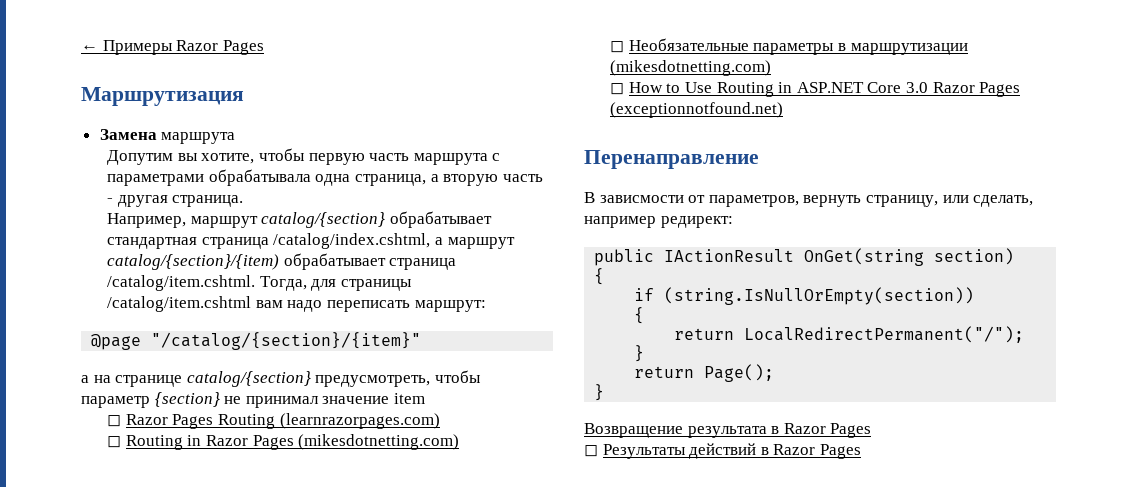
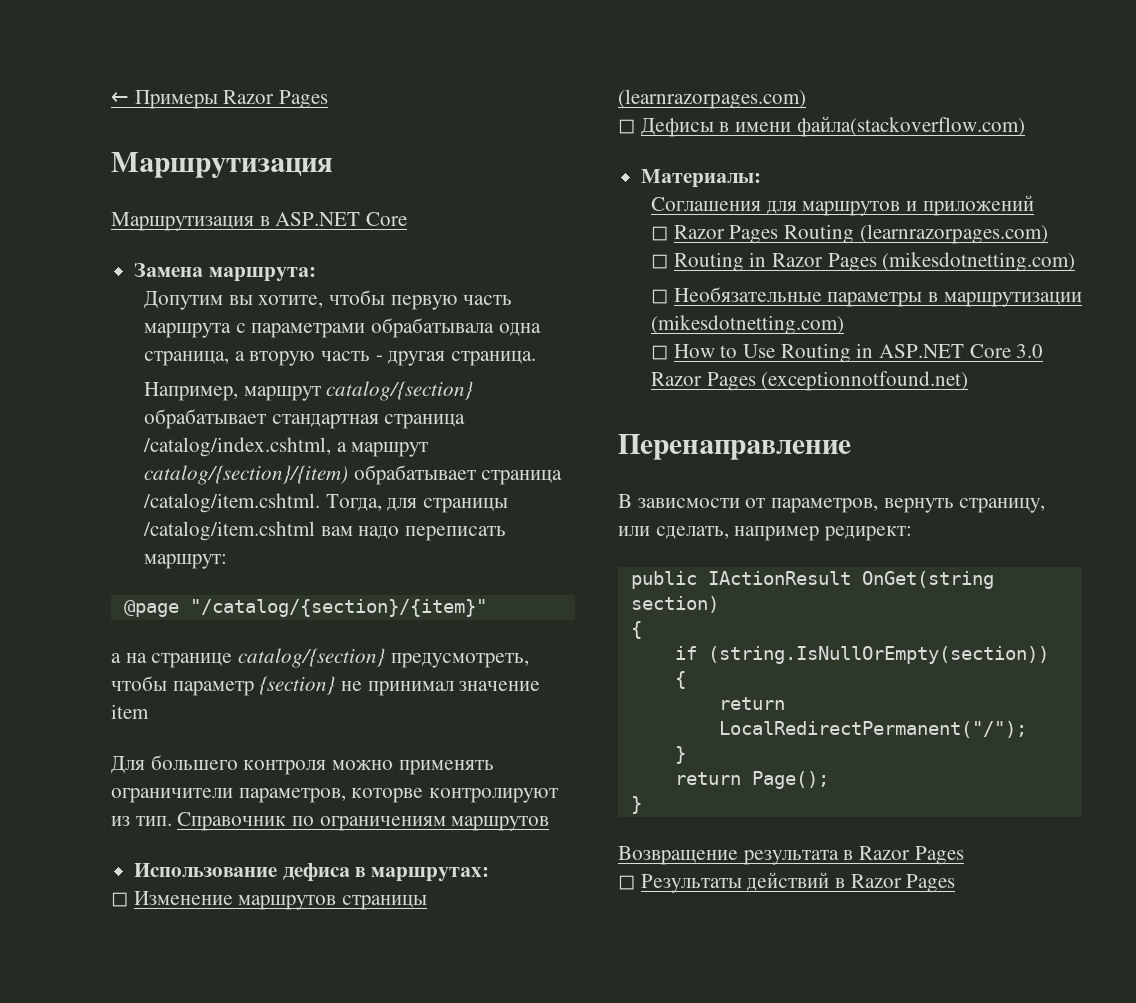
+ Маршрутизация в ASP.NET Core
- Замена маршрута
+ Замена маршрута:
+ Для большего контроля можно применять ограничители параметров, которве контролируют из тип. Справочник по ограничениям маршрутов
+ Использование дефиса в маршрутах:
+ ◻ Изменение маршрутов страницы (learnrazorpages.com)
+ ◻ Дефисы в имени файла(stackoverflow.com)
+ Материалы:
+ Соглашения для маршрутов и приложений

